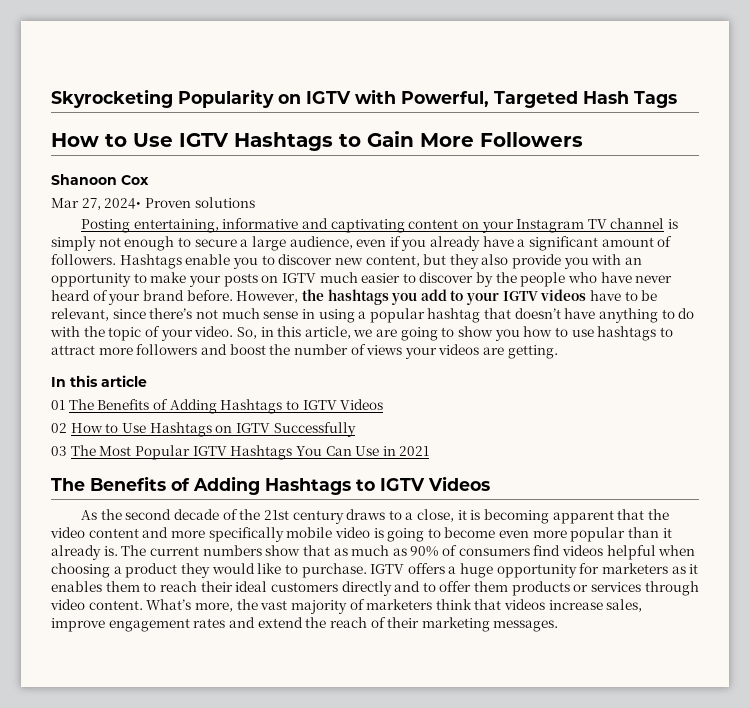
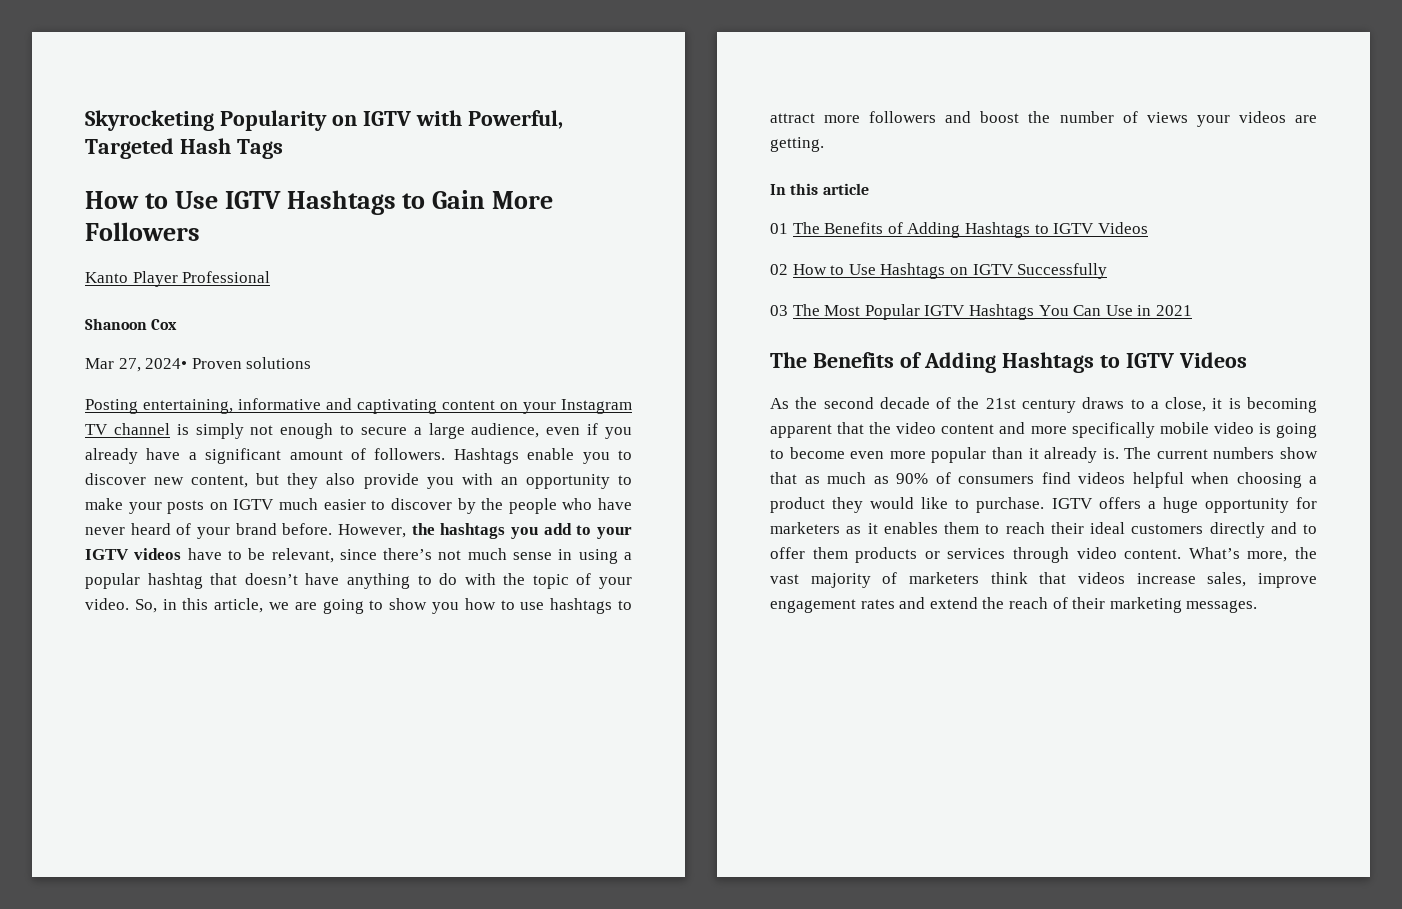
+ Kanto Player Professional

